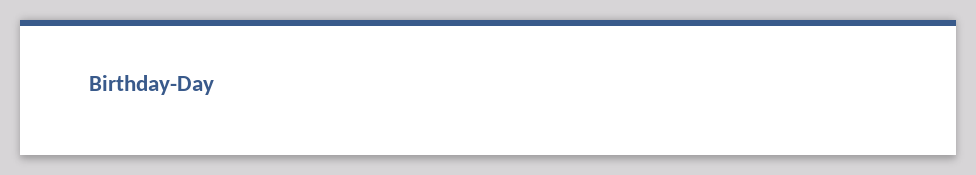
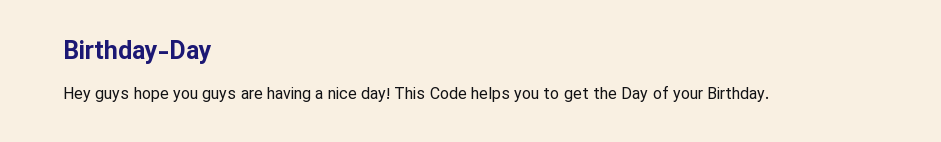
+ Hey guys hope you guys are having a nice day! This Code helps you to get the Day of your Birthday.

